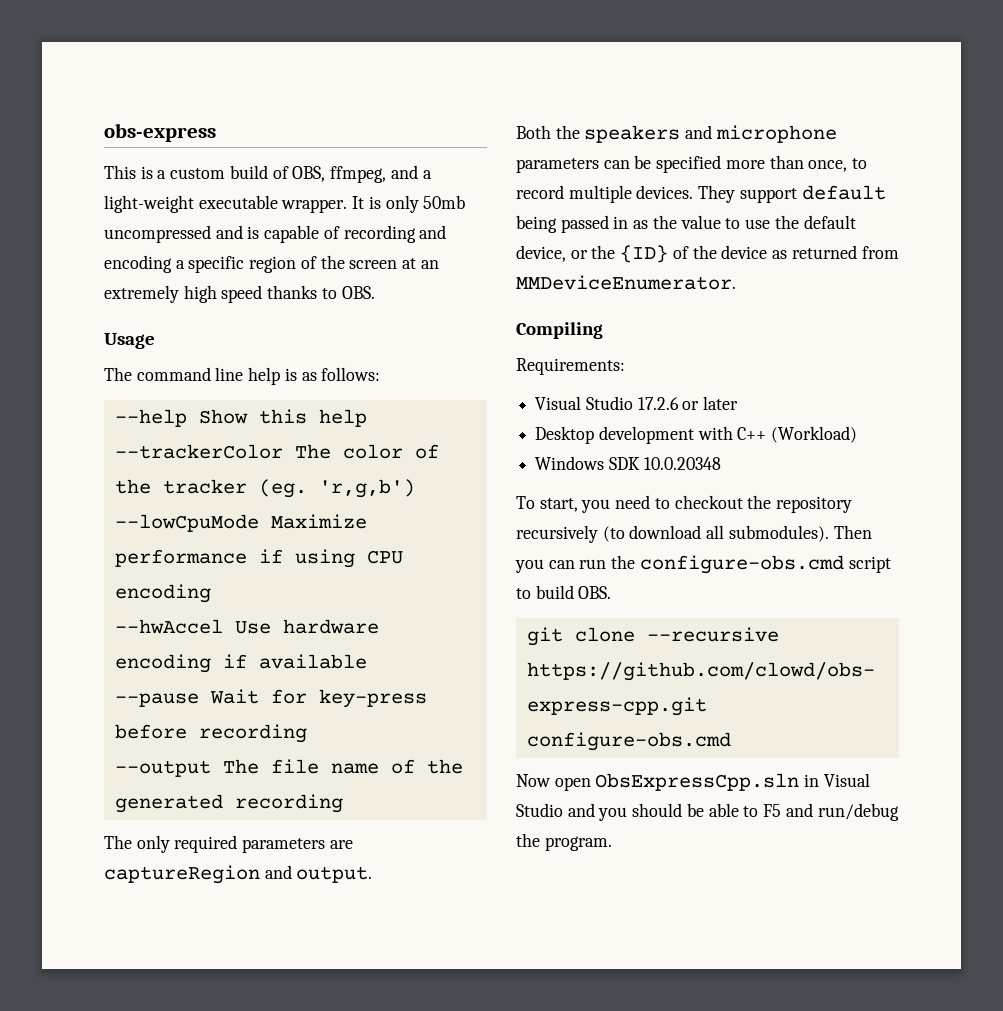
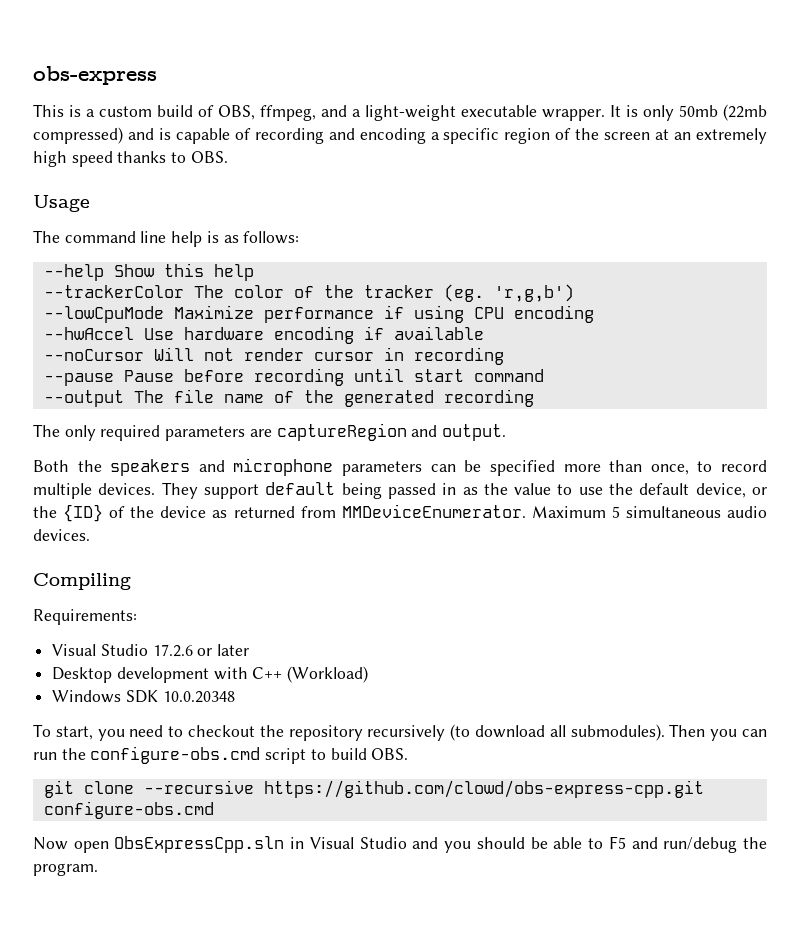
- It is only 50mb uncompressed and is capable of recording and encoding a specific region of the screen at an extremely high speed thanks to OBS.
+ It is only 50mb (22mb compressed) and is capable of recording and encoding a specific region of the screen at an extremely high speed thanks to OBS.
- --pause Wait for key-press before recording
+ --noCursor Will not render cursor in recording
+ --pause Pause before recording until start command
+ Maximum 5 simultaneous audio devices.

